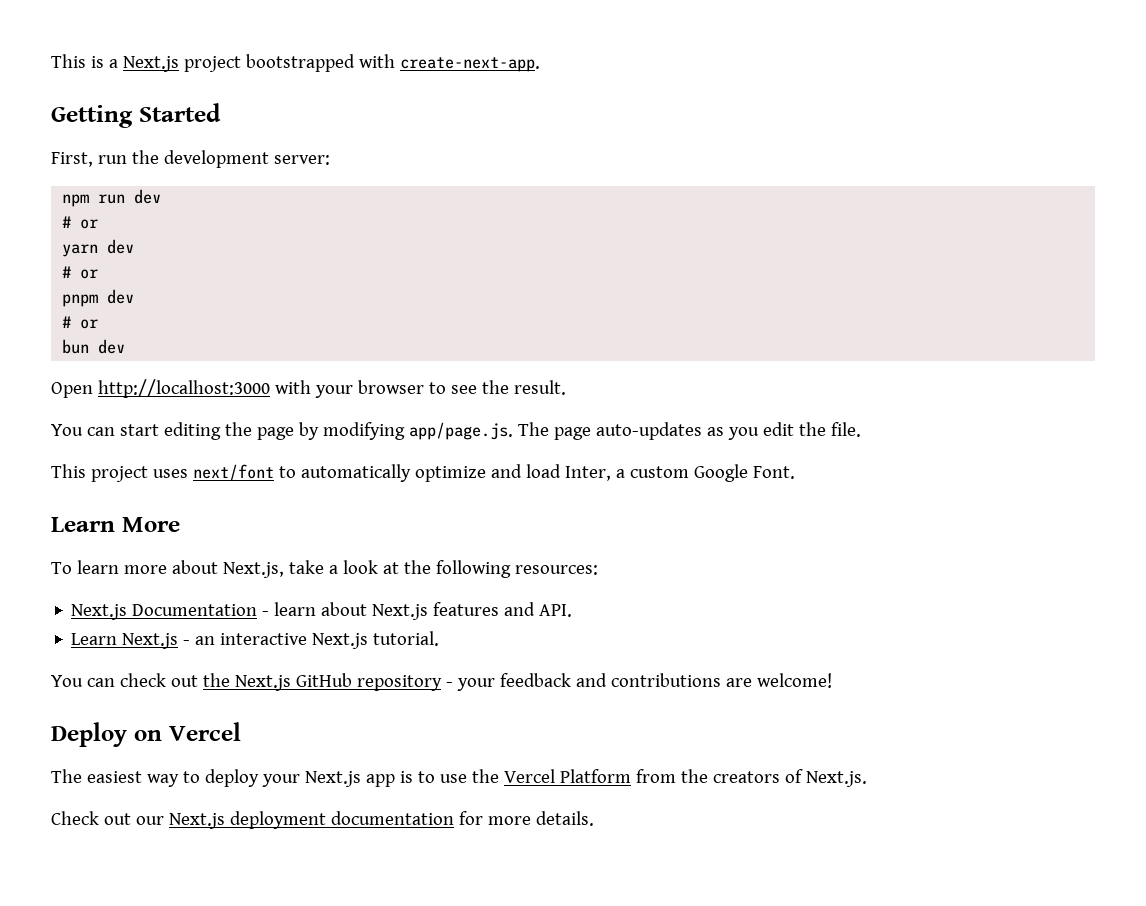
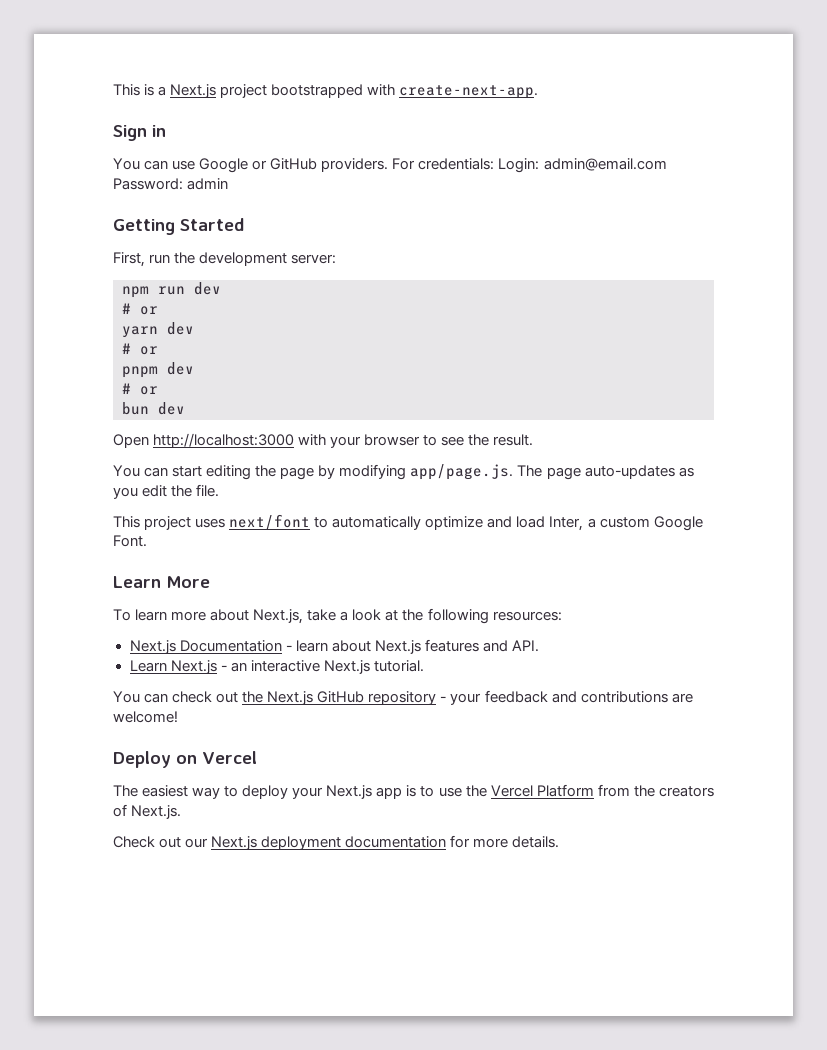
+ Sign in
+ You can use Google or GitHub providers. For credentials: Login: admin@email.com Password: admin

